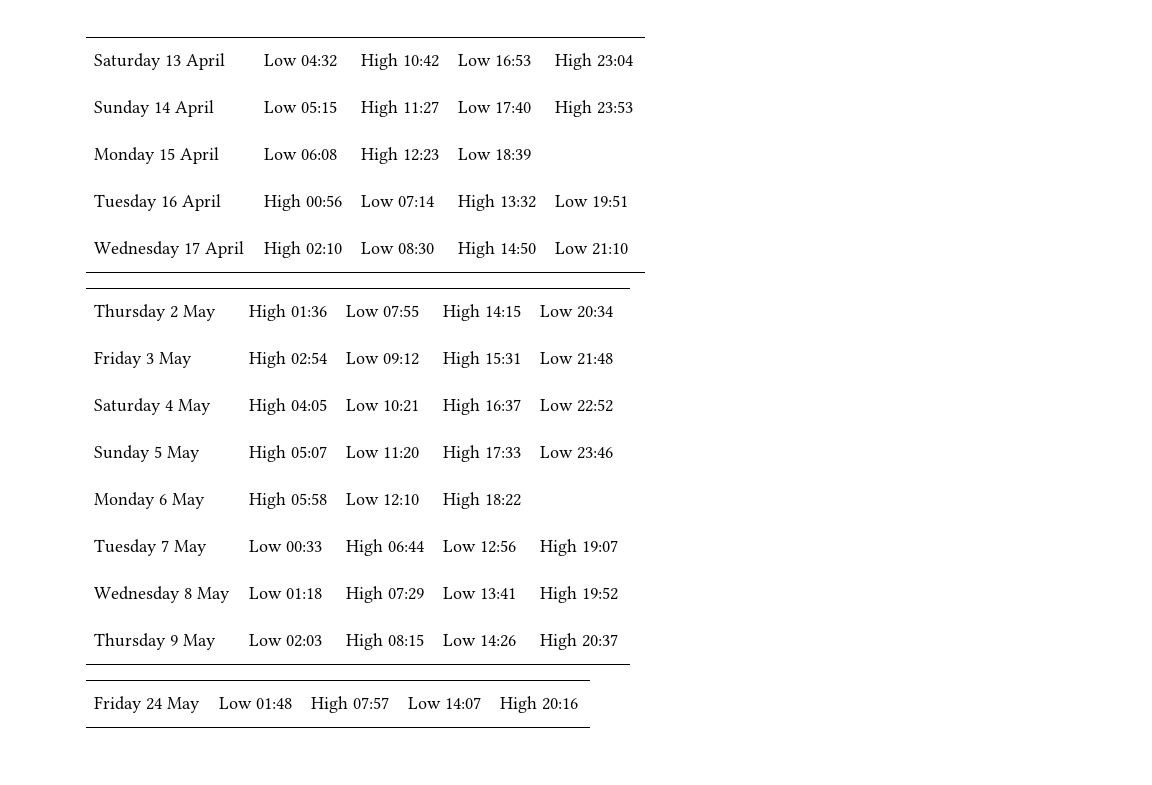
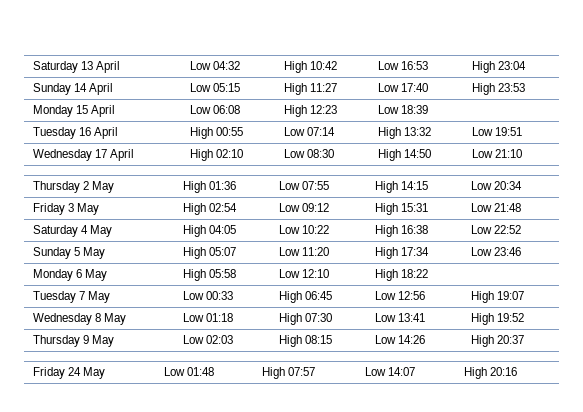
- Tuesday 16 April | High 00:56 | Low 07:14 | High 13:32 | Low 19:51
+ Tuesday 16 April | High 00:55 | Low 07:14 | High 13:32 | Low 19:51
- Saturday 4 May | High 04:05 | Low 10:21 | High 16:37 | Low 22:52
+ Saturday 4 May | High 04:05 | Low 10:22 | High 16:38 | Low 22:52
- Sunday 5 May | High 05:07 | Low 11:20 | High 17:33 | Low 23:46
+ Sunday 5 May | High 05:07 | Low 11:20 | High 17:34 | Low 23:46
- Tuesday 7 May | Low 00:33 | High 06:44 | Low 12:56 | High 19:07
+ Tuesday 7 May | Low 00:33 | High 06:45 | Low 12:56 | High 19:07
- Wednesday 8 May | Low 01:18 | High 07:29 | Low 13:41 | High 19:52
+ Wednesday 8 May | Low 01:18 | High 07:30 | Low 13:41 | High 19:52

